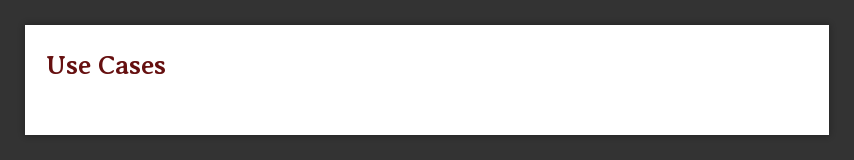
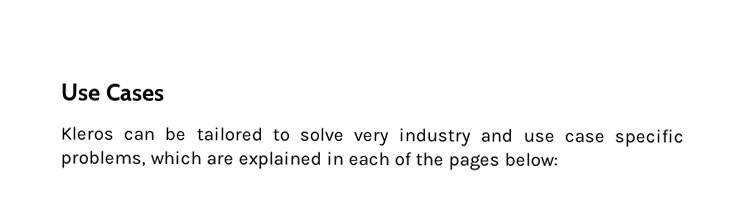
+ Kleros can be tailored to solve very industry and use case specific problems, which are explained in each of the pages below:

